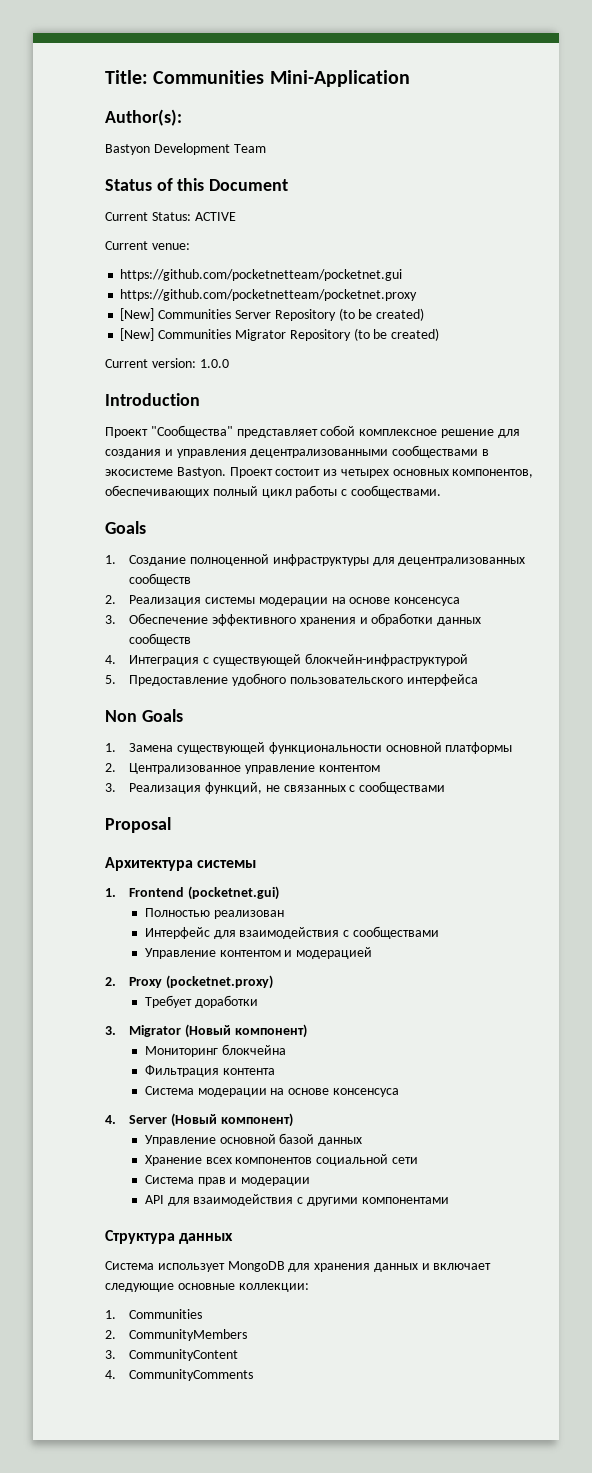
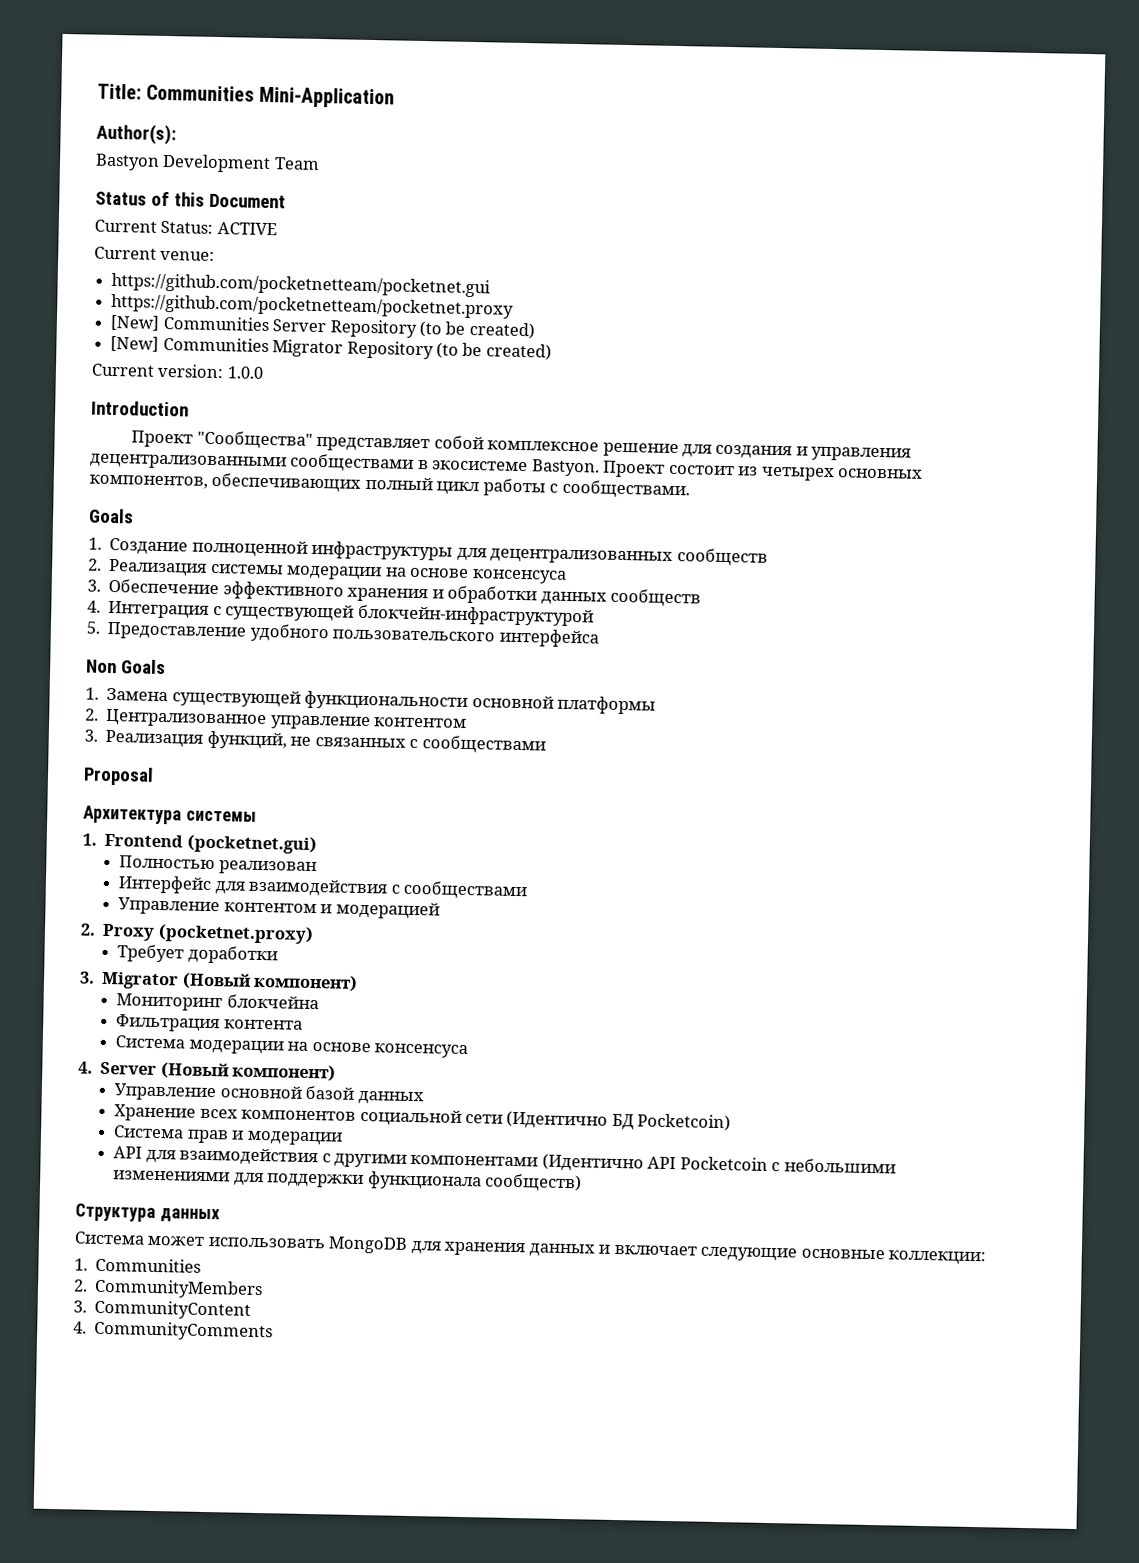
- Хранение всех компонентов социальной сети
+ Хранение всех компонентов социальной сети (Идентично БД Pocketcoin)
- API для взаимодействия с другими компонентами
+ API для взаимодействия с другими компонентами (Идентично API Pocketcoin с небольшими изменениями для поддержки функционала сообществ)
- Система использует MongoDB для хранения данных и включает следующие основные коллекции:
+ Система может использовать MongoDB для хранения данных и включает следующие основные коллекции:

